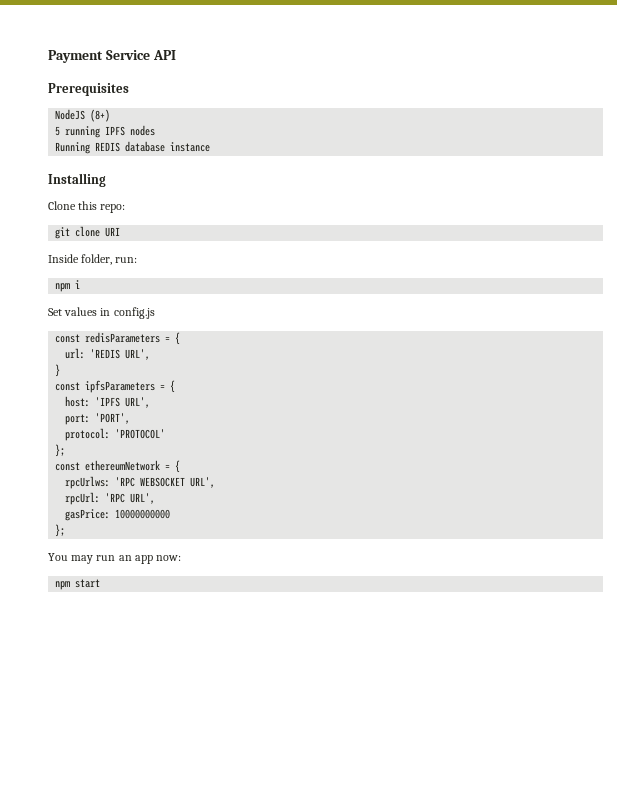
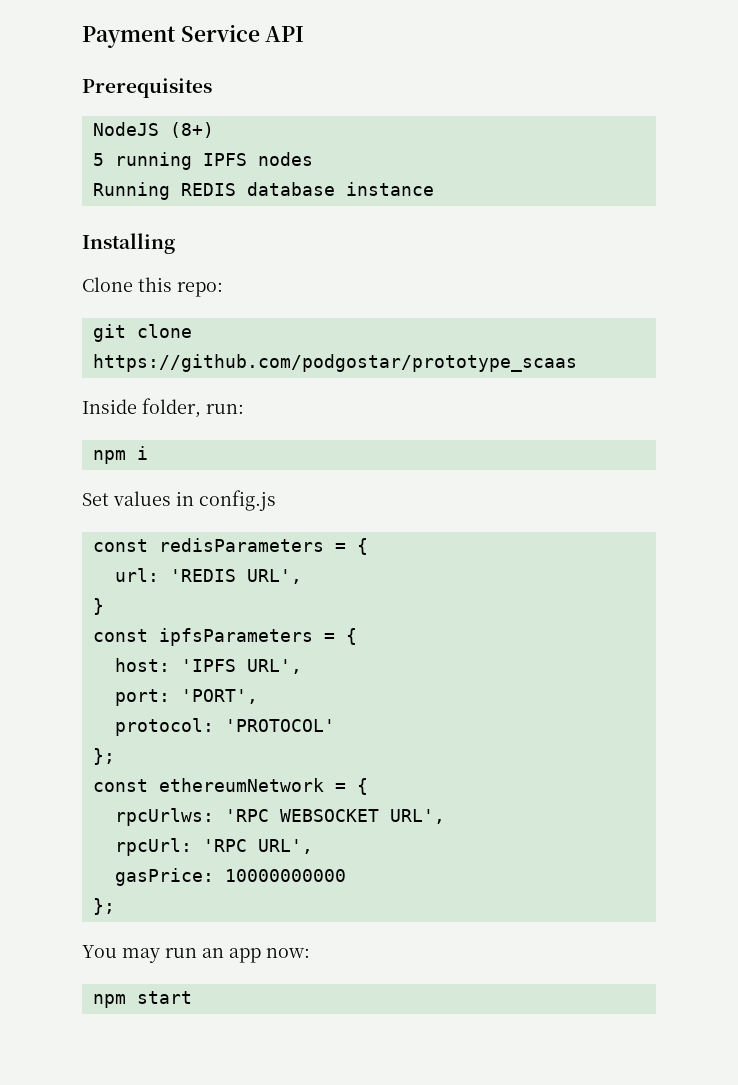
- git clone URI
+ git clone https://github.com/podgostar/prototype_scaas

